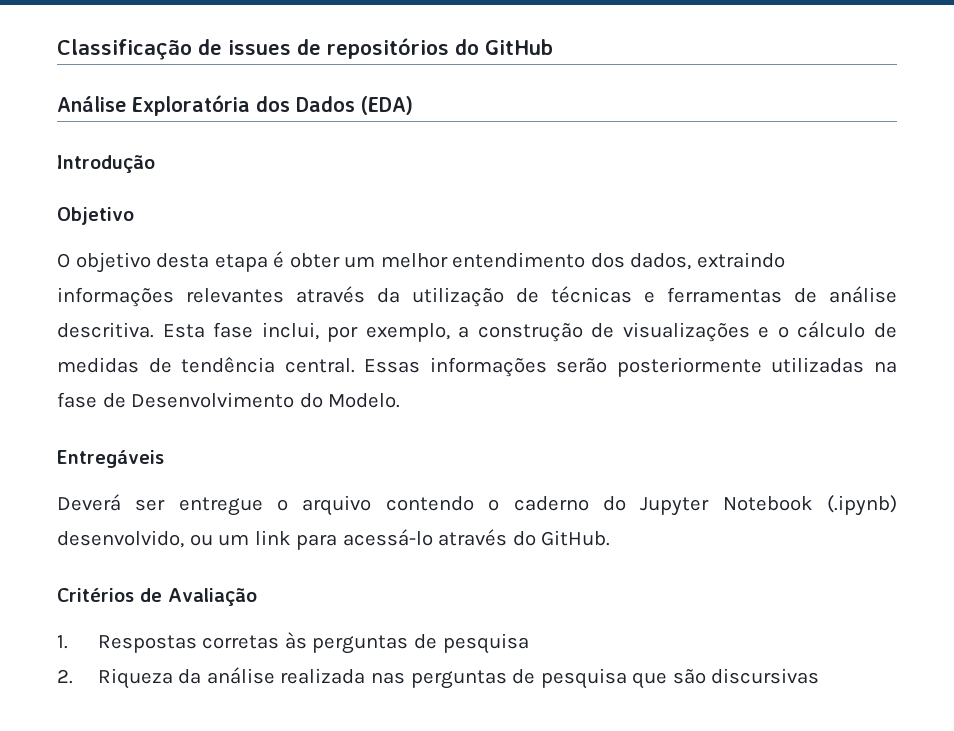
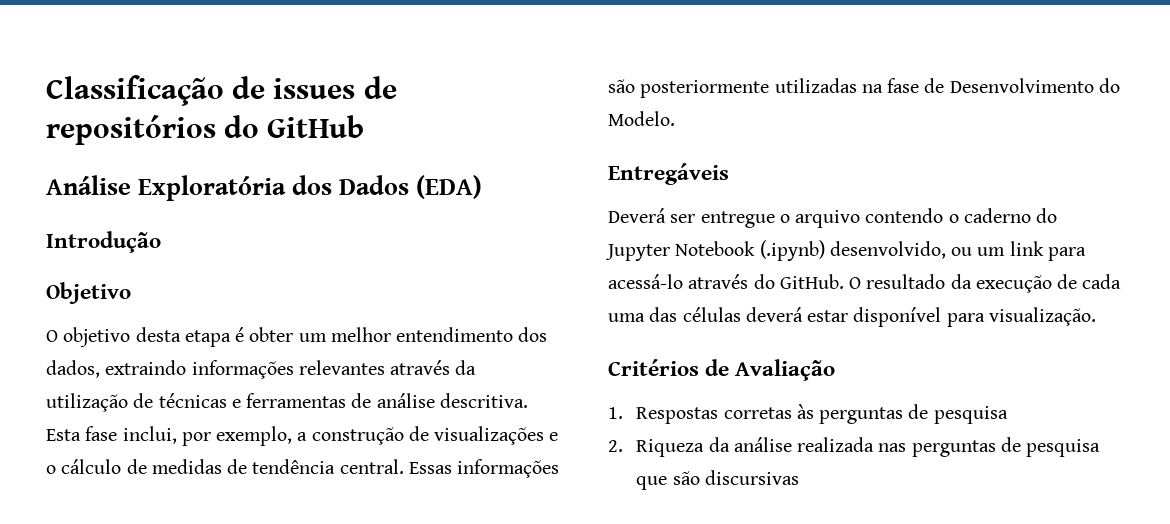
- Essas informações serão posteriormente utilizadas na fase de Desenvolvimento do Modelo.
+ Essas informações são posteriormente utilizadas na fase de Desenvolvimento do Modelo.
+ O resultado da execução de cada uma das células deverá estar disponível para visualização.

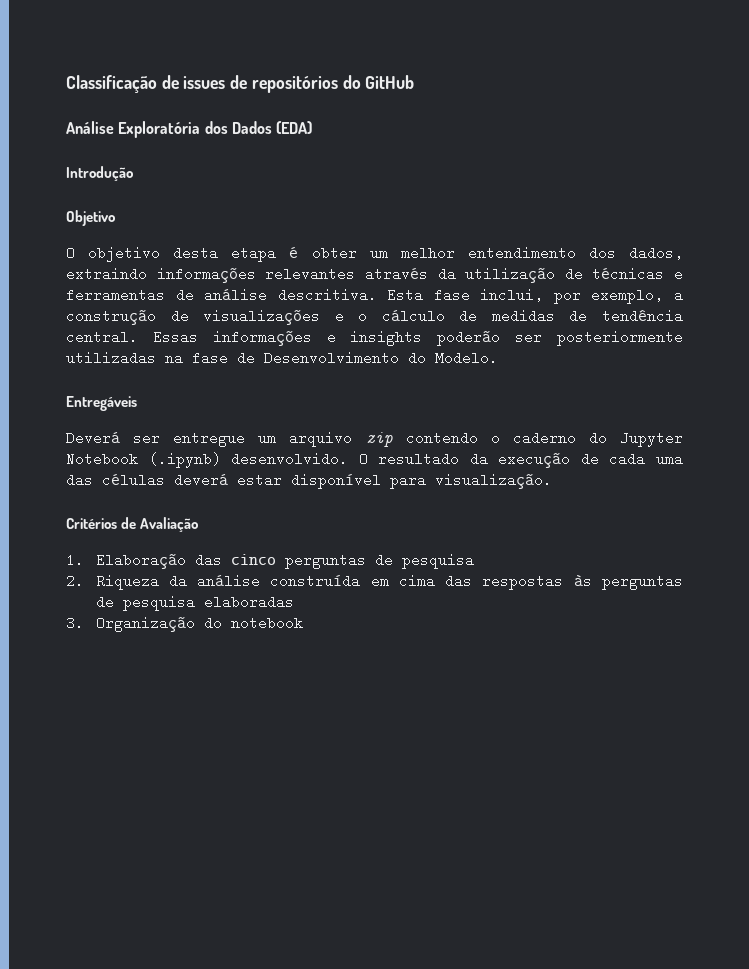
- Essas informações são posteriormente utilizadas na fase de Desenvolvimento do Modelo.
+ Essas informações e insights poderão ser posteriormente utilizadas na fase de Desenvolvimento do Modelo.
- Deverá ser entregue o arquivo contendo o caderno do Jupyter Notebook (.ipynb) desenvolvido, ou um link para acessá-lo através do GitHub.
+ Deverá ser entregue um arquivo zip contendo o caderno do Jupyter Notebook (.ipynb) desenvolvido.
- 1. Respostas corretas às perguntas de pesquisa
+ 1. Elaboração das cinco perguntas de pesquisa
- 2. Riqueza da análise realizada nas perguntas de pesquisa que são discursivas
+ 2. Riqueza da análise construída em cima das respostas às perguntas de pesquisa elaboradas
+ 3. Organização do notebook

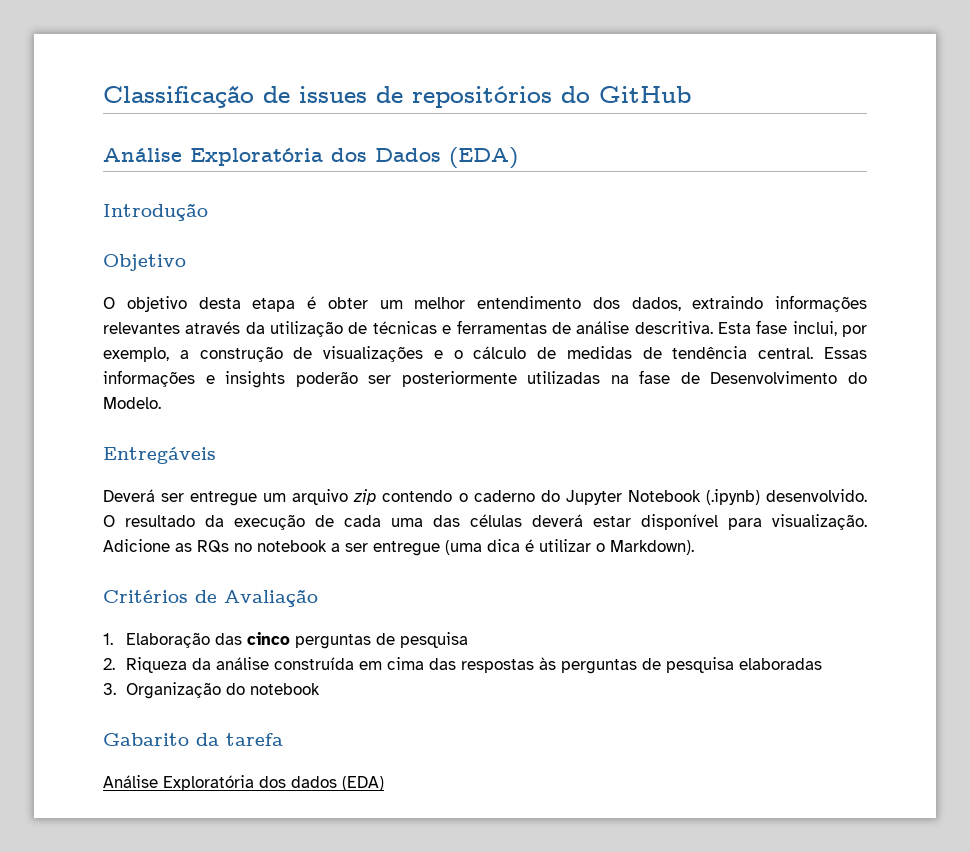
+ Adicione as RQs no notebook a ser entregue (uma dica é utilizar o Markdown).
+ Gabarito da tarefa
+ Análise Exploratória dos dados (EDA)

